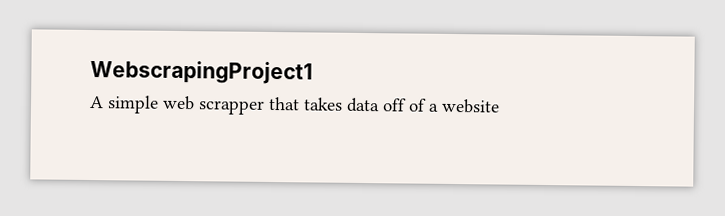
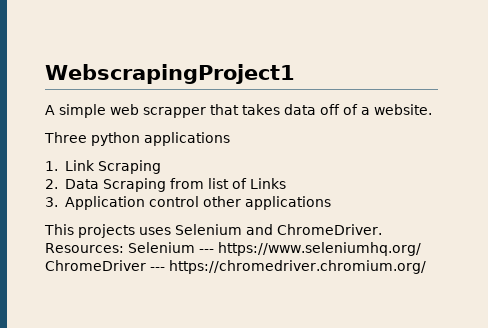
- A simple web scrapper that takes data off of a website
+ A simple web scrapper that takes data off of a website.
+ Three python applications
+ 1. Link Scraping
+ 2. Data Scraping from list of Links
+ 3. Application control other applications
+ This projects uses Selenium and ChromeDriver. Resources: Selenium --- https://www.seleniumhq.org/ ChromeDriver --- https://chromedriver.chromium.org/

